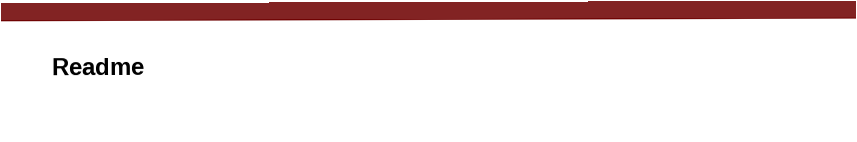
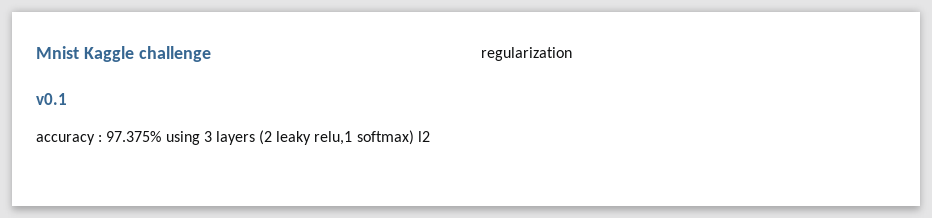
- Readme
+ Mnist Kaggle challenge
+ v0.1
+ accuracy : 97.375% using 3 layers (2 leaky relu,1 softmax) l2 regularization

